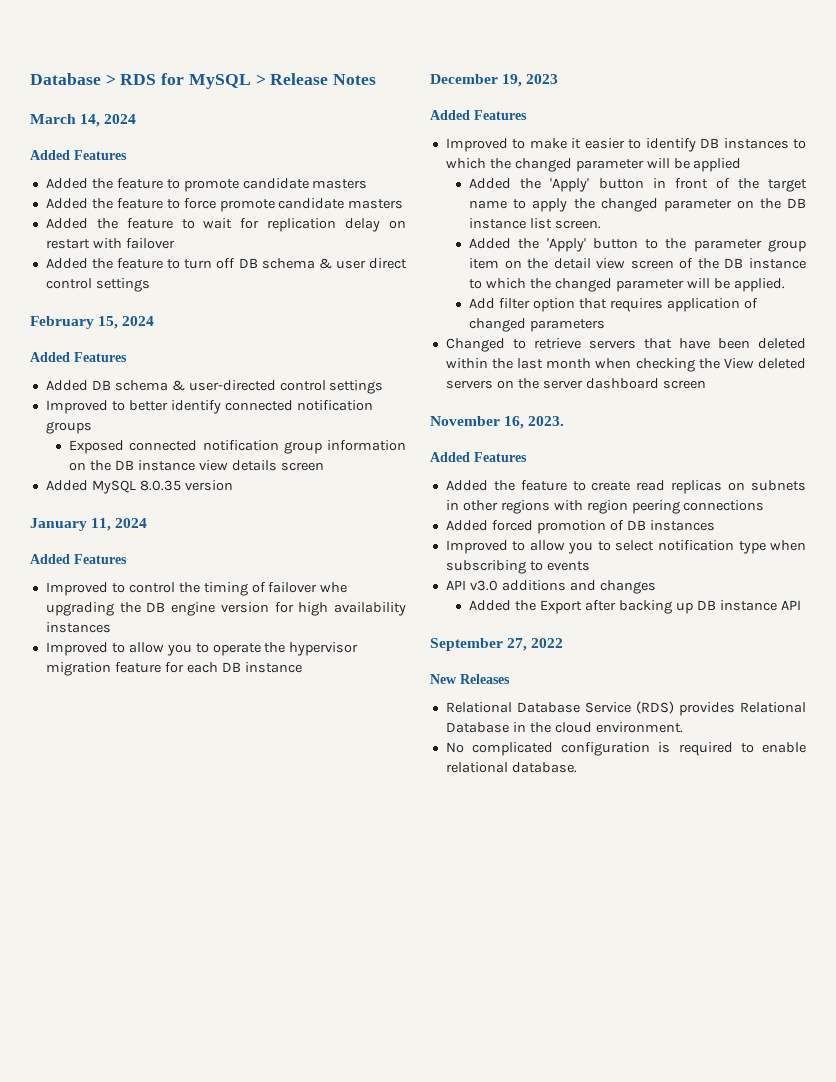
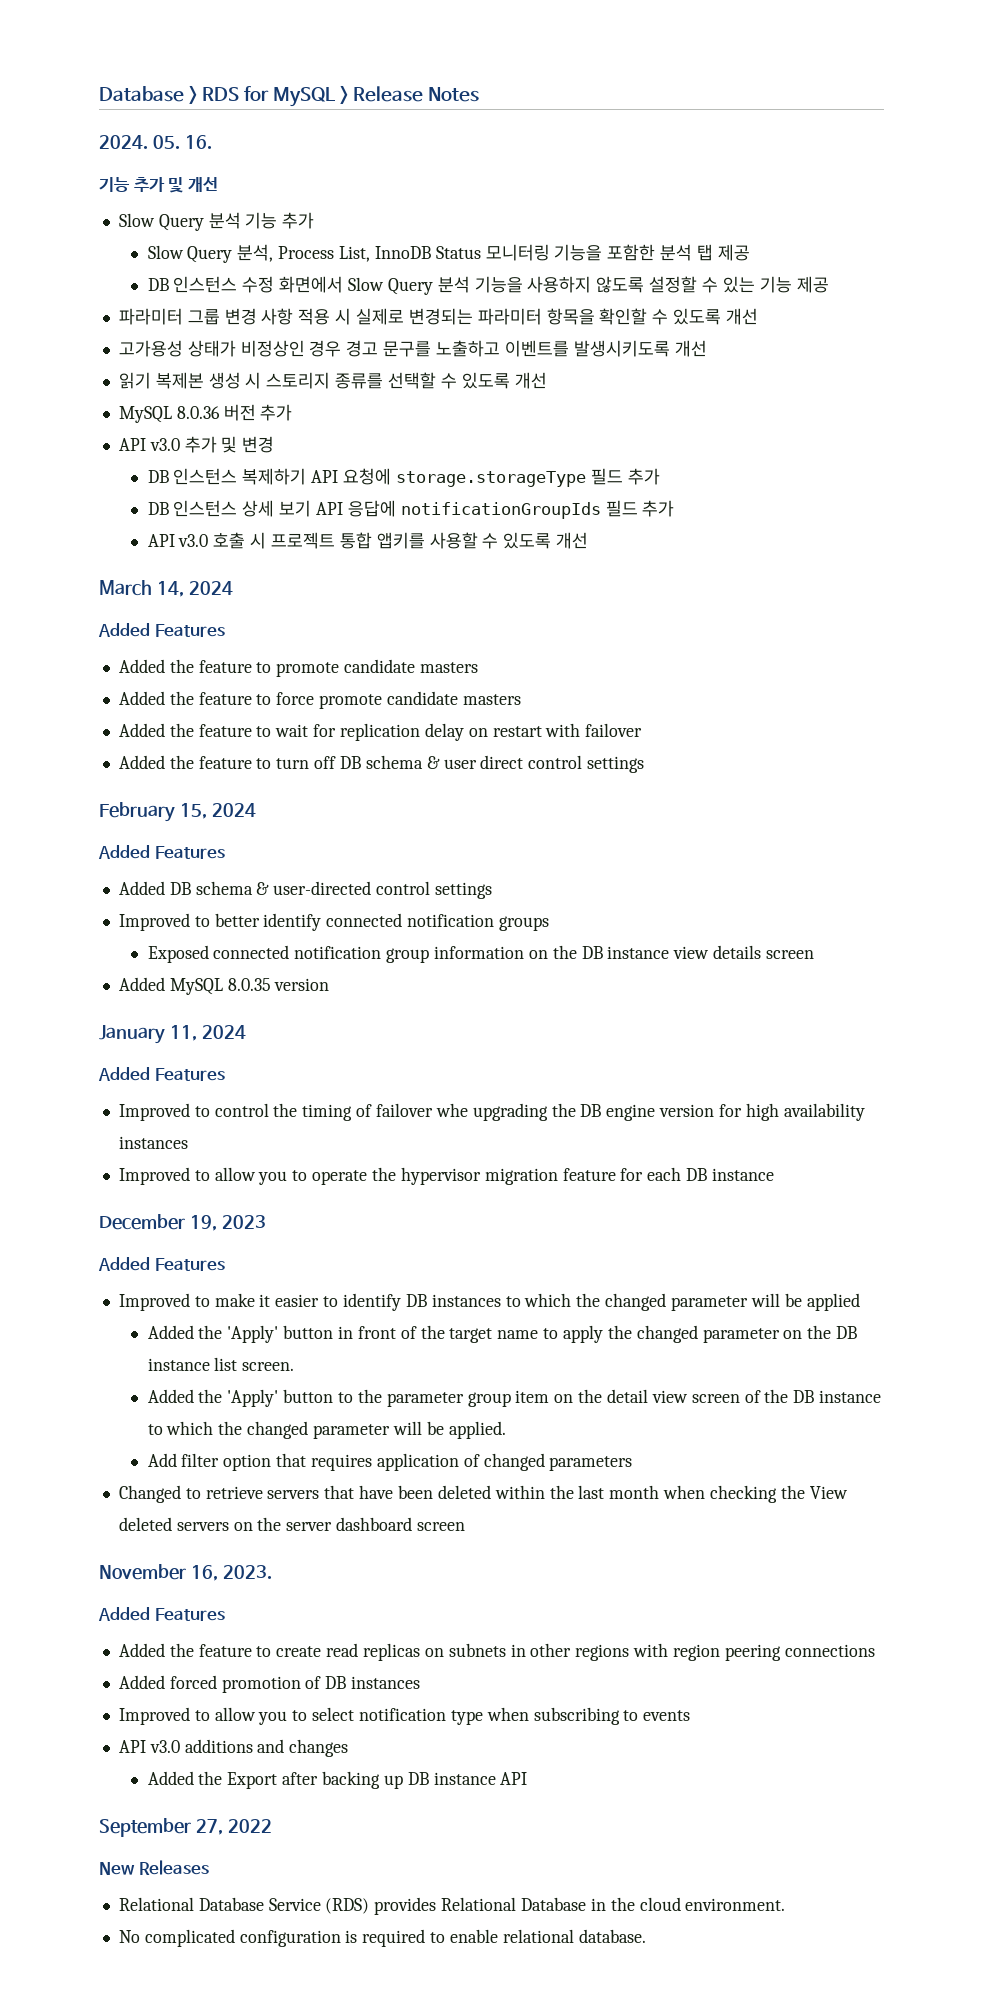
+ 2024. 05. 16.
+ 기능 추가 및 개선
+ Slow Query 분석 기능 추가
+ Slow Query 분석, Process List, InnoDB Status 모니터링 기능을 포함한 분석 탭 제공
+ DB 인스턴스 수정 화면에서 Slow Query 분석 기능을 사용하지 않도록 설정할 수 있는 기능 제공
+ 파라미터 그룹 변경 사항 적용 시 실제로 변경되는 파라미터 항목을 확인할 수 있도록 개선
+ 고가용성 상태가 비정상인 경우 경고 문구를 노출하고 이벤트를 발생시키도록 개선
+ 읽기 복제본 생성 시 스토리지 종류를 선택할 수 있도록 개선
+ MySQL 8.0.36 버전 추가
+ API v3.0 추가 및 변경
+ DB 인스턴스 복제하기 API 요청에 storage.storageType 필드 추가
+ DB 인스턴스 상세 보기 API 응답에 notificationGroupIds 필드 추가
+ API v3.0 호출 시 프로젝트 통합 앱키를 사용할 수 있도록 개선

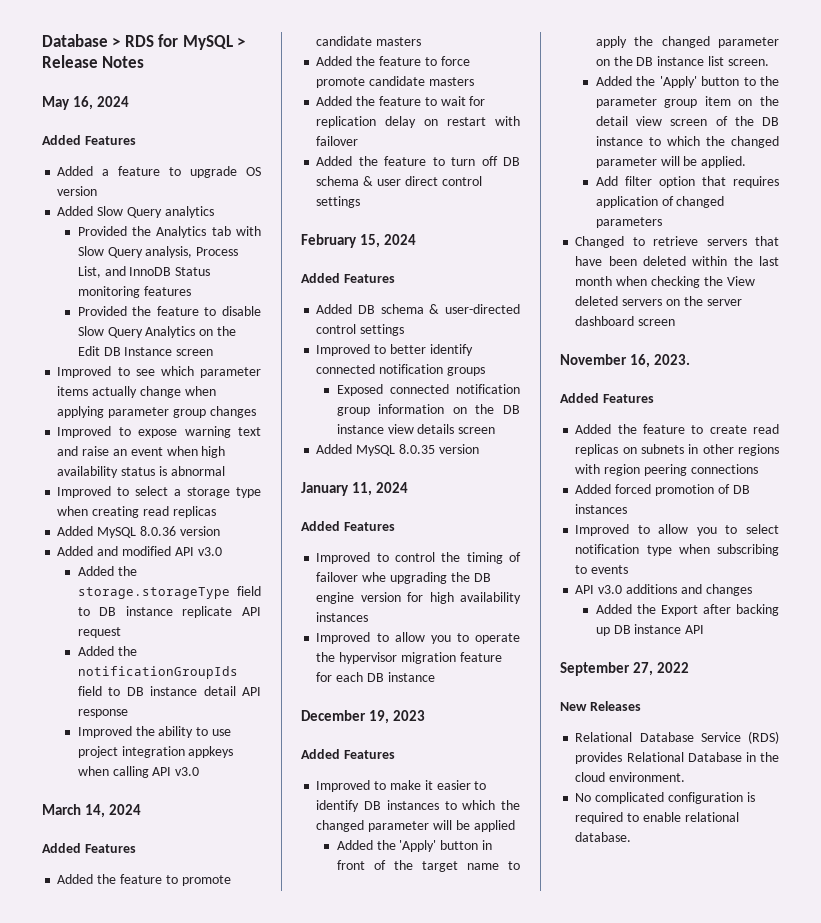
- 2024. 05. 16.
- 기능 추가 및 개선
- Slow Query 분석 기능 추가
- Slow Query 분석, Process List, InnoDB Status 모니터링 기능을 포함한 분석 탭 제공
- DB 인스턴스 수정 화면에서 Slow Query 분석 기능을 사용하지 않도록 설정할 수 있는 기능 제공
- 파라미터 그룹 변경 사항 적용 시 실제로 변경되는 파라미터 항목을 확인할 수 있도록 개선
- 고가용성 상태가 비정상인 경우 경고 문구를 노출하고 이벤트를 발생시키도록 개선
- 읽기 복제본 생성 시 스토리지 종류를 선택할 수 있도록 개선
- MySQL 8.0.36 버전 추가
- API v3.0 추가 및 변경
- DB 인스턴스 복제하기 API 요청에 storage.storageType 필드 추가
- DB 인스턴스 상세 보기 API 응답에 notificationGroupIds 필드 추가
- API v3.0 호출 시 프로젝트 통합 앱키를 사용할 수 있도록 개선
+ May 16, 2024
+ Added Features
+ Added a feature to upgrade OS version
+ Added Slow Query analytics
+ Provided the Analytics tab with Slow Query analysis, Process List, and InnoDB Status monitoring features
+ Provided the feature to disable Slow Query Analytics on the Edit DB Instance screen
+ Improved to see which parameter items actually change when applying parameter group changes
+ Improved to expose warning text and raise an event when high availability status is abnormal
+ Improved to select a storage type when creating read replicas
+ Added MySQL 8.0.36 version
+ Added and modified API v3.0
+ Added the storage.storageType field to DB instance replicate API request
+ Added the notificationGroupIds field to DB instance detail API response
+ Improved the ability to use project integration appkeys when calling API v3.0

